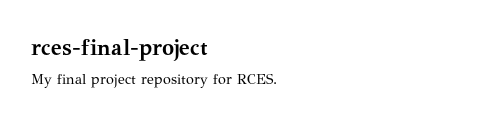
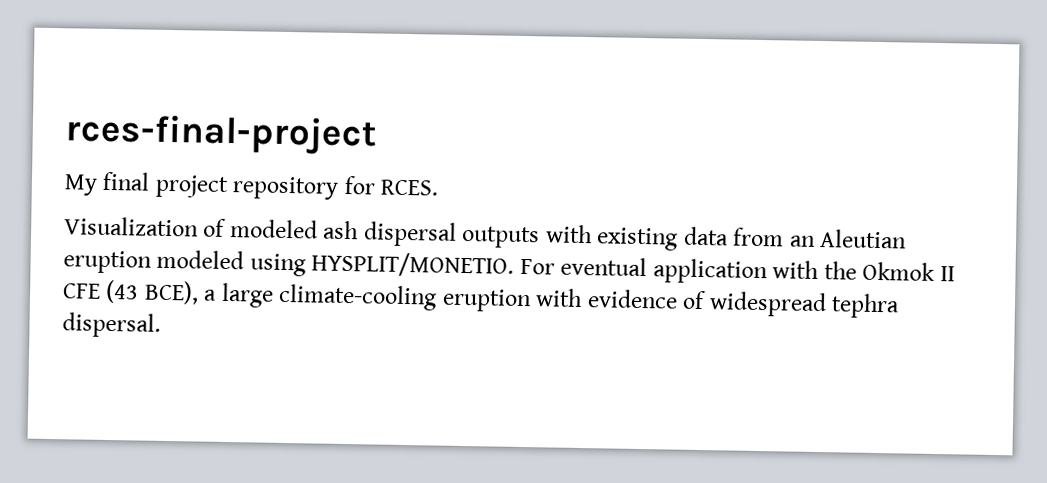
+ Visualization of modeled ash dispersal outputs with existing data from an Aleutian eruption modeled using HYSPLIT/MONETIO. For eventual application with the Okmok II CFE (43 BCE), a large climate-cooling eruption with evidence of widespread tephra dispersal.

